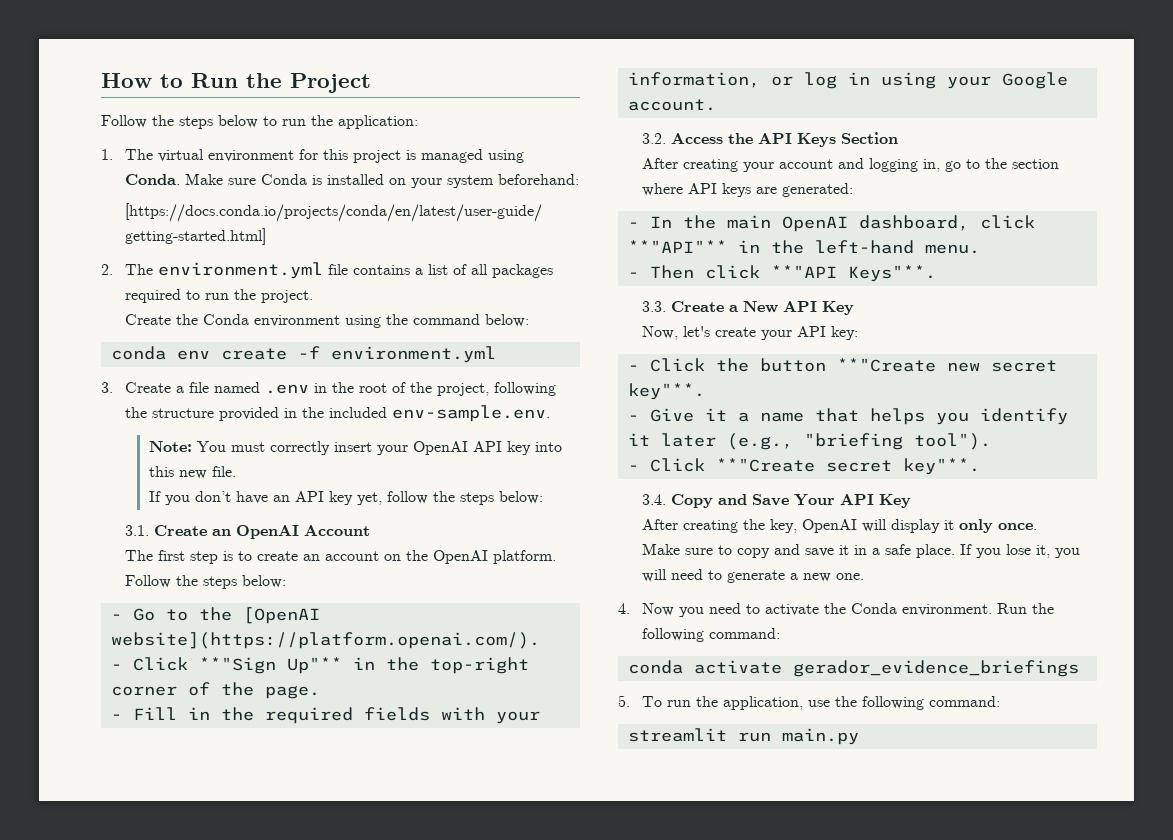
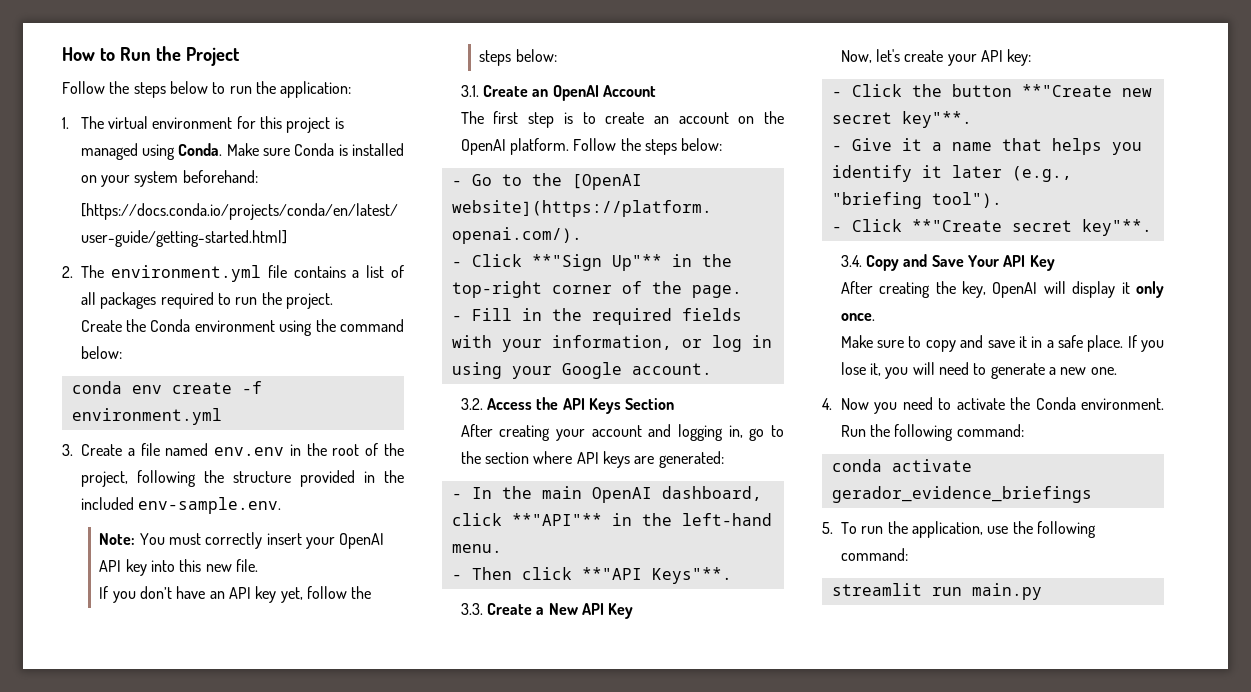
- 3. Create a file named .env in the root of the project, following the structure provided in the included env-sample.env.
+ 3. Create a file named env.env in the root of the project, following the structure provided in the included env-sample.env.

